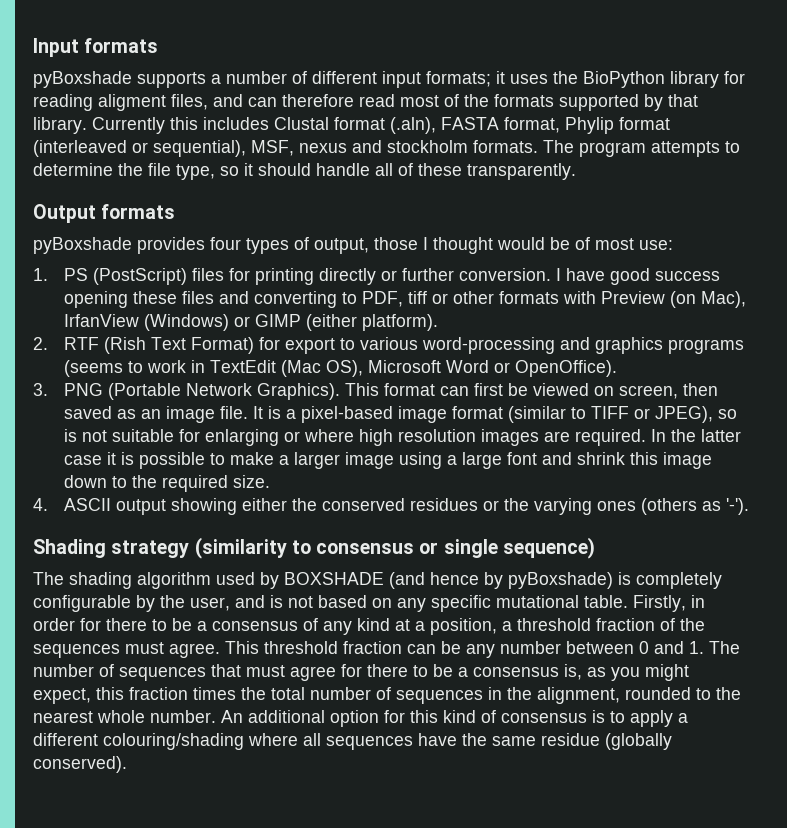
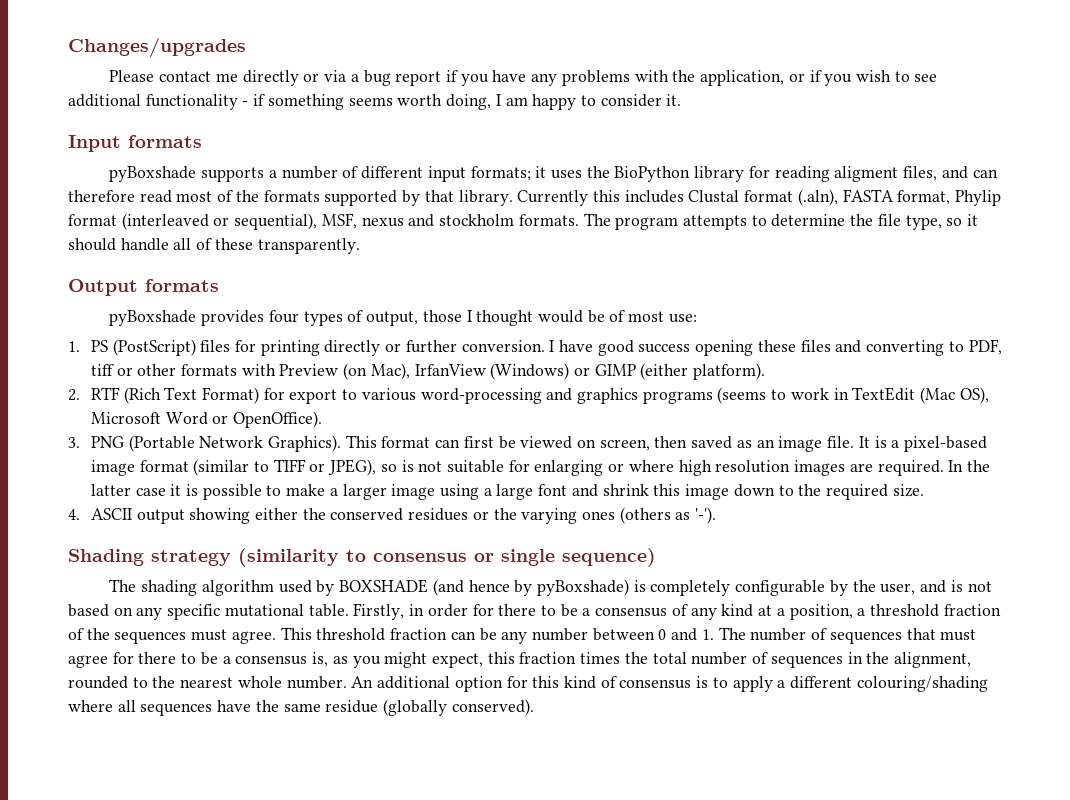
+ Changes/upgrades
+ Please contact me directly or via a bug report if you have any problems with the application, or if you wish to see additional functionality - if something seems worth doing, I am happy to consider it.
- 2. RTF (Rish Text Format) for export to various word-processing and graphics programs (seems to work in TextEdit (Mac OS), Microsoft Word or OpenOffice).
+ 2. RTF (Rich Text Format) for export to various word-processing and graphics programs (seems to work in TextEdit (Mac OS), Microsoft Word or OpenOffice).

